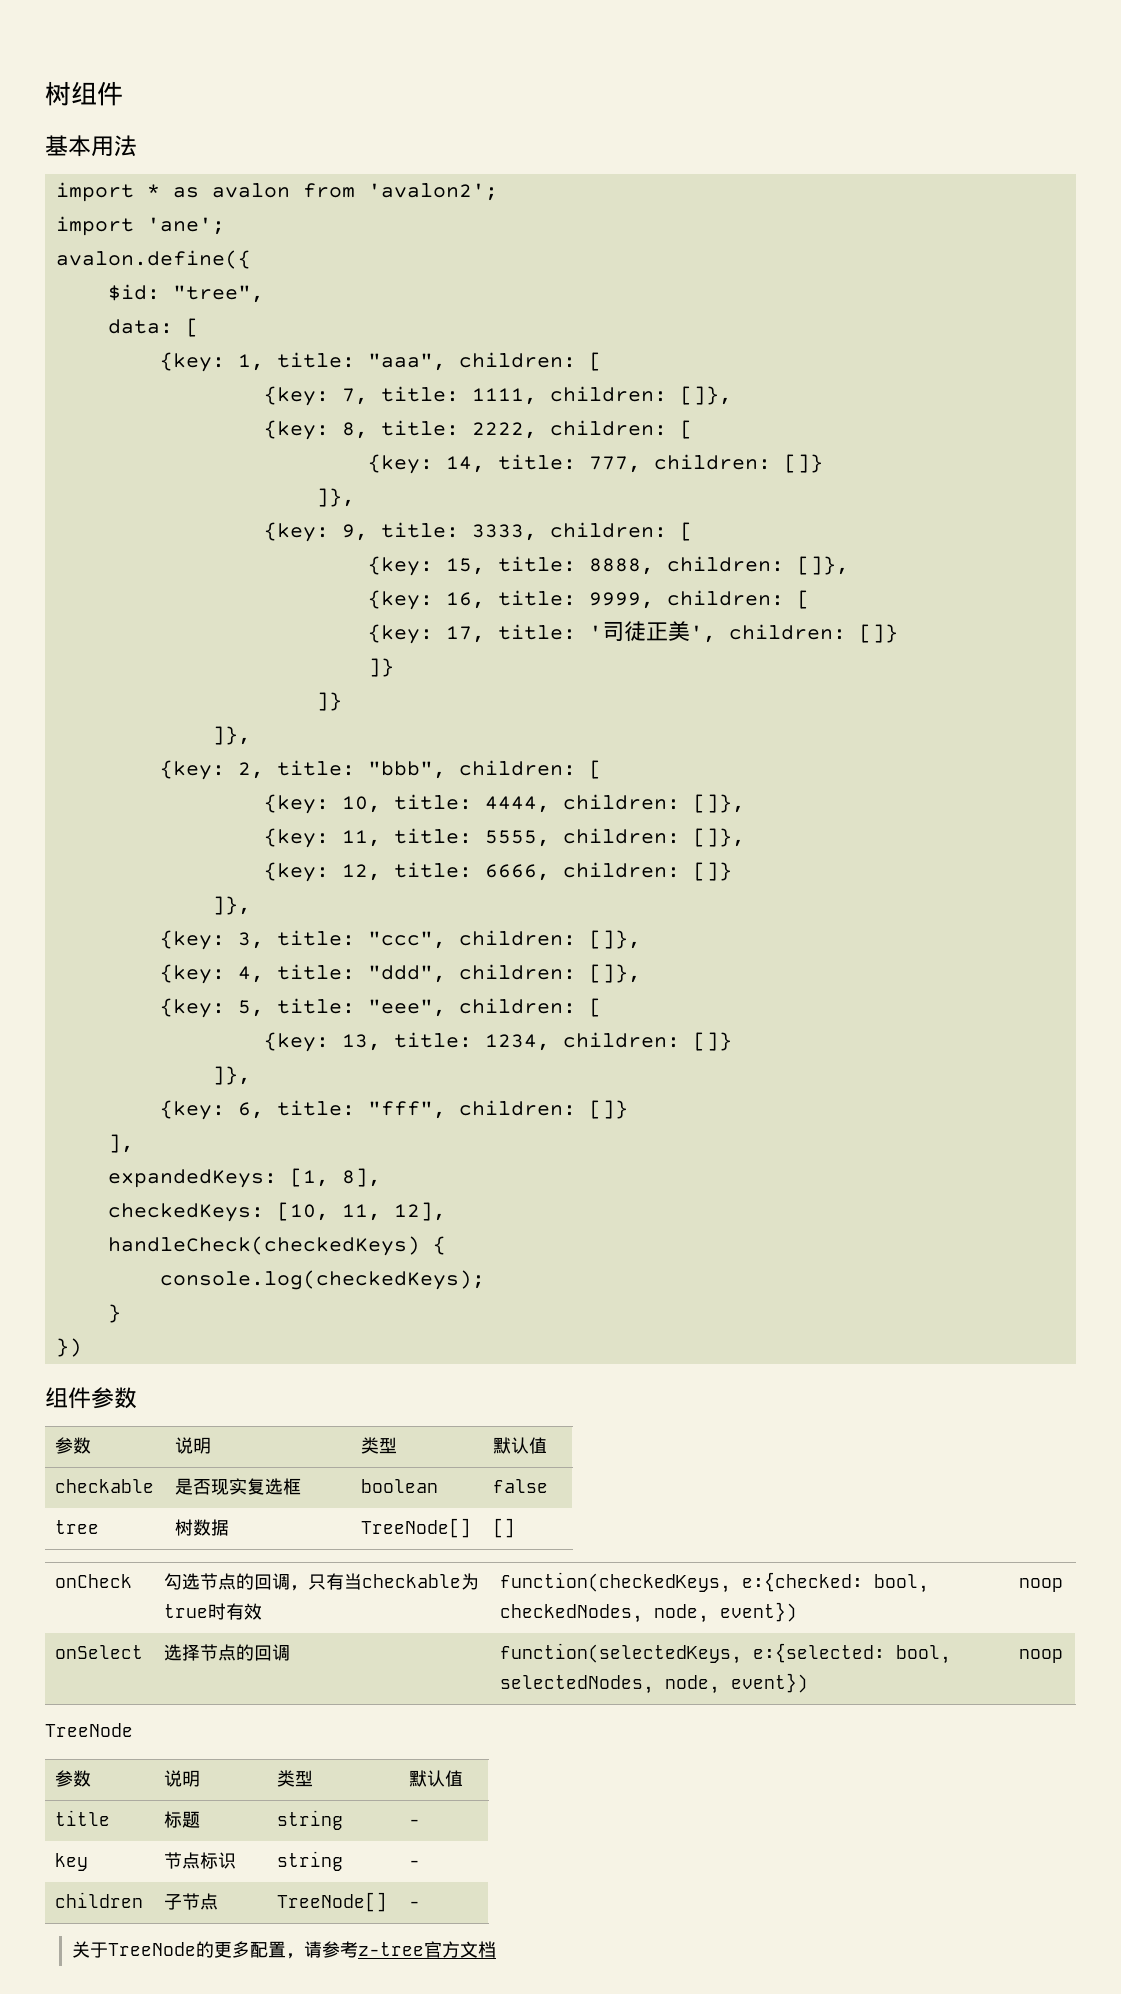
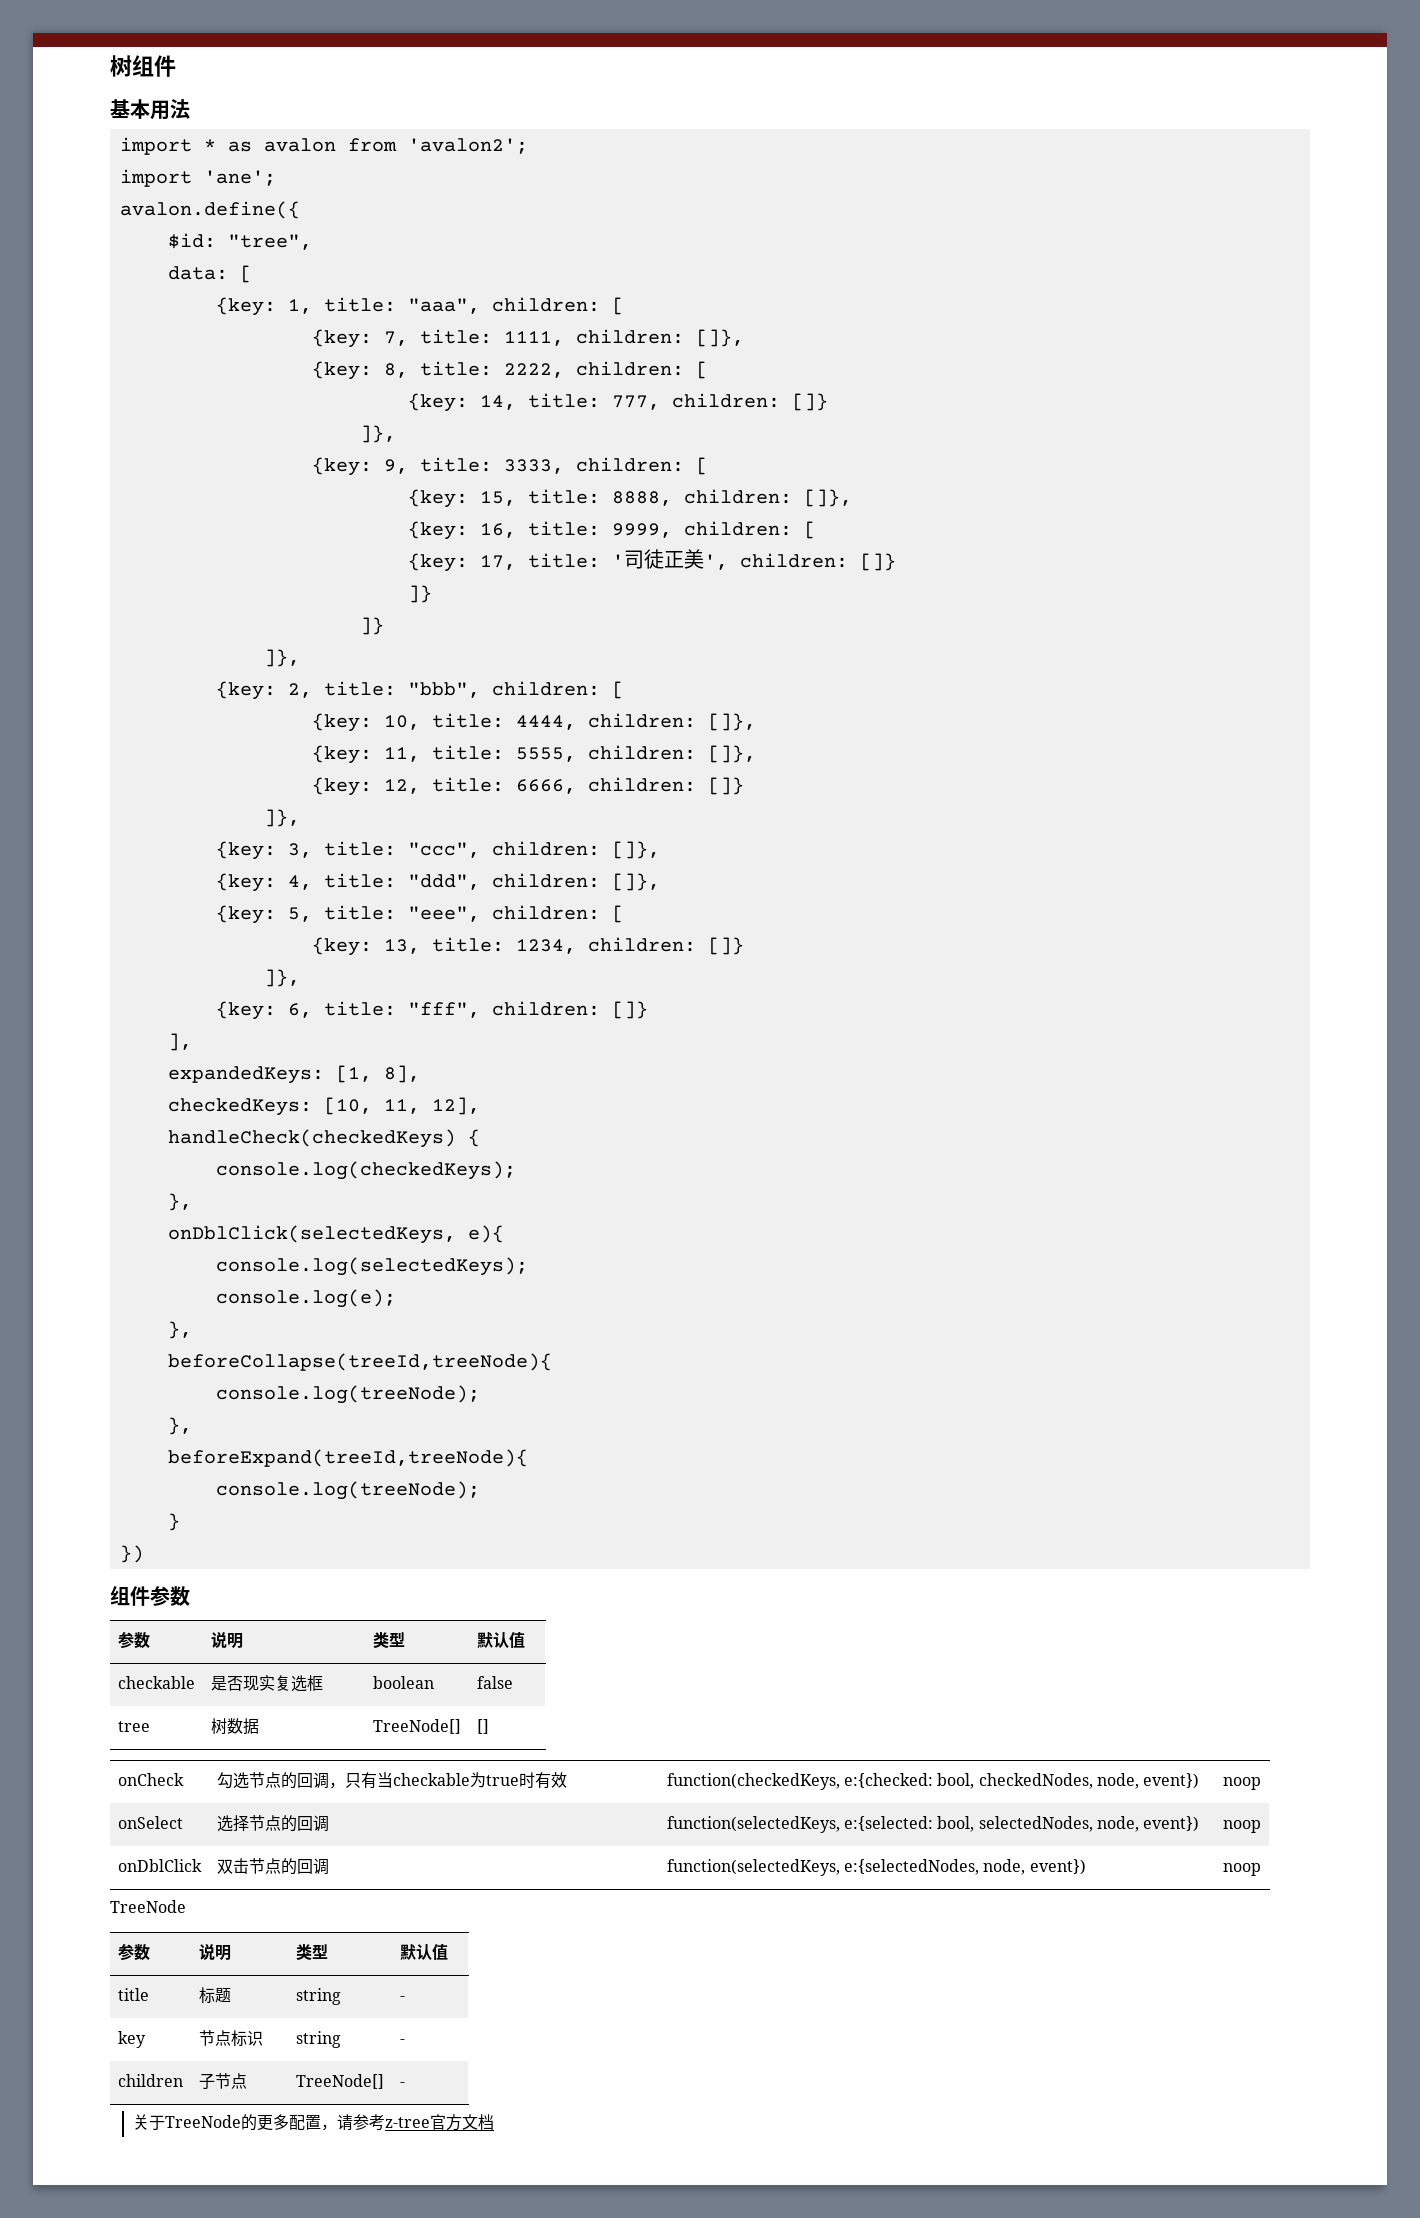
  console.log(checkedKeys);
+ },
+ onDblClick(selectedKeys, e){
+ console.log(selectedKeys);
+ console.log(e);
+ },
+ beforeCollapse(treeId,treeNode){
+ console.log(treeNode);
+ },
+ beforeExpand(treeId,treeNode){
+ console.log(treeNode);
+ onDblClick | 双击节点的回调 | function(selectedKeys, e:{selectedNodes, node, event}) | noop

